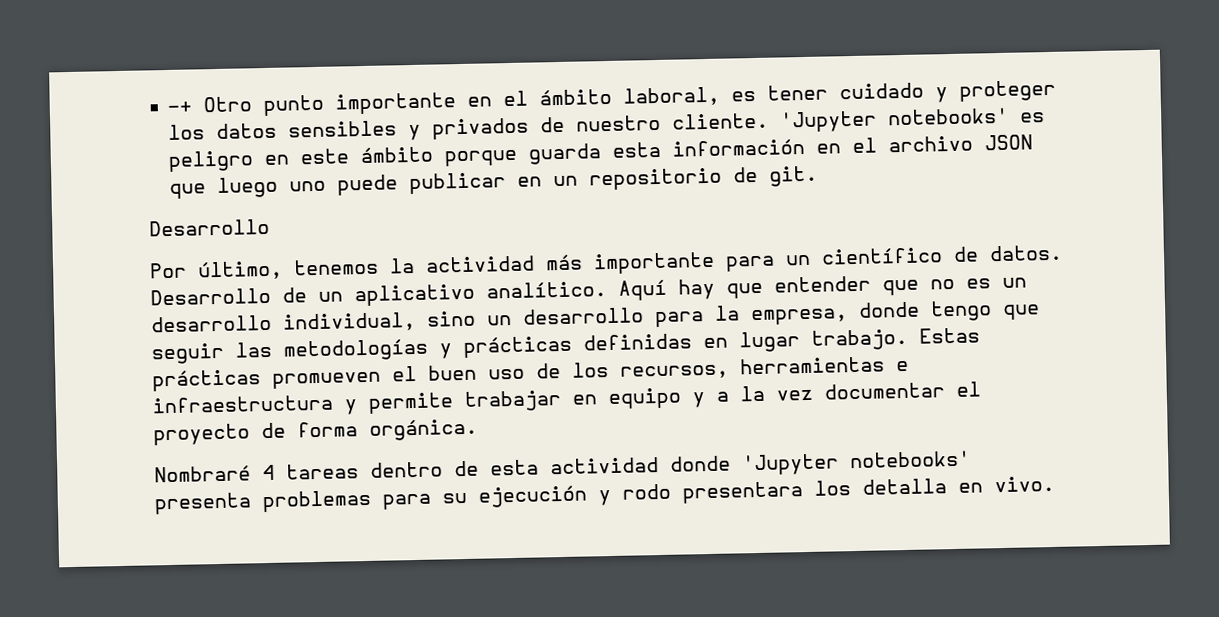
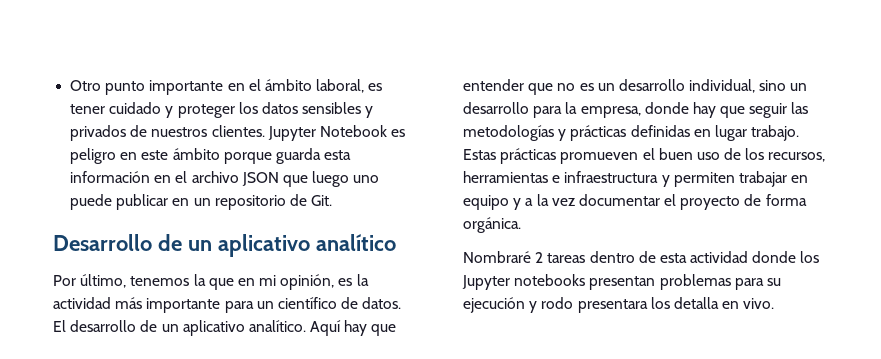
- -+ Otro punto importante en el ámbito laboral, es tener cuidado y proteger los datos sensibles y privados de nuestro cliente. 'Jupyter notebooks' es peligro en este ámbito porque guarda esta información en el archivo JSON que luego uno puede publicar en un repositorio de git.
- Desarrollo
+ Otro punto importante en el ámbito laboral, es tener cuidado y proteger los datos sensibles y privados de nuestros clientes. Jupyter Notebook es peligro en este ámbito porque guarda esta información en el archivo JSON que luego uno puede publicar en un repositorio de Git.
+ Desarrollo de un aplicativo analítico
- Por último, tenemos la actividad más importante para un científico de datos.
+ Por último, tenemos la que en mi opinión, es la actividad más importante para un científico de datos.
- Desarrollo de un aplicativo analítico.
+ El desarrollo de un aplicativo analítico.
- Aquí hay que entender que no es un desarrollo individual, sino un desarrollo para la empresa, donde tengo que seguir las metodologías y prácticas definidas en lugar trabajo.
+ Aquí hay que entender que no es un desarrollo individual, sino un desarrollo para la empresa, donde hay que seguir las metodologías y prácticas definidas en lugar trabajo.
- Estas prácticas promueven el buen uso de los recursos, herramientas e infraestructura y permite trabajar en equipo y a la vez documentar el proyecto de forma orgánica.
+ Estas prácticas promueven el buen uso de los recursos, herramientas e infraestructura y permiten trabajar en equipo y a la vez documentar el proyecto de forma orgánica.
- Nombraré 4 tareas dentro de esta actividad donde 'Jupyter notebooks' presenta problemas para su ejecución y rodo presentara los detalla en vivo.
+ Nombraré 2 tareas dentro de esta actividad donde los Jupyter notebooks presentan problemas para su ejecución y rodo presentara los detalla en vivo.

